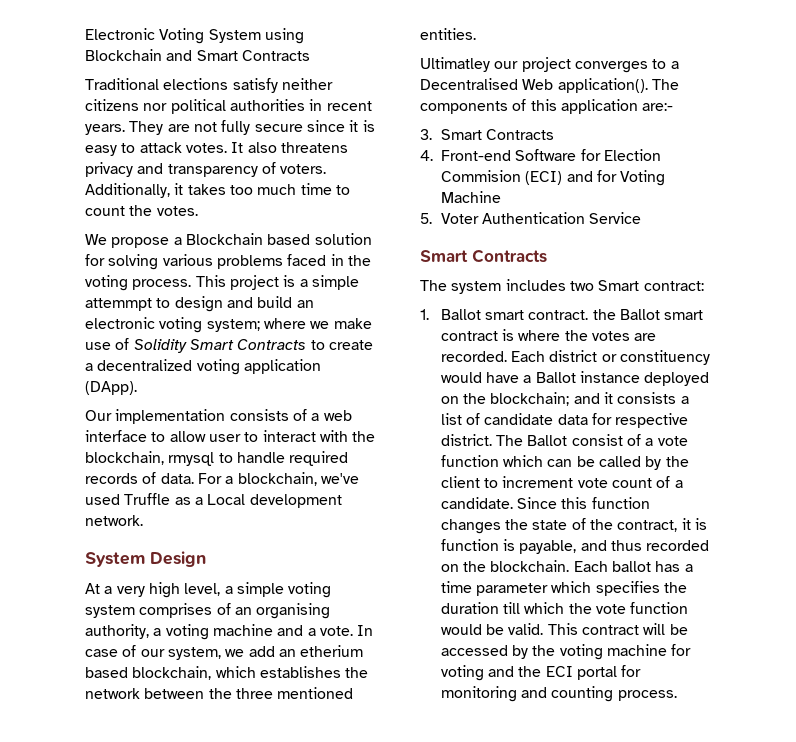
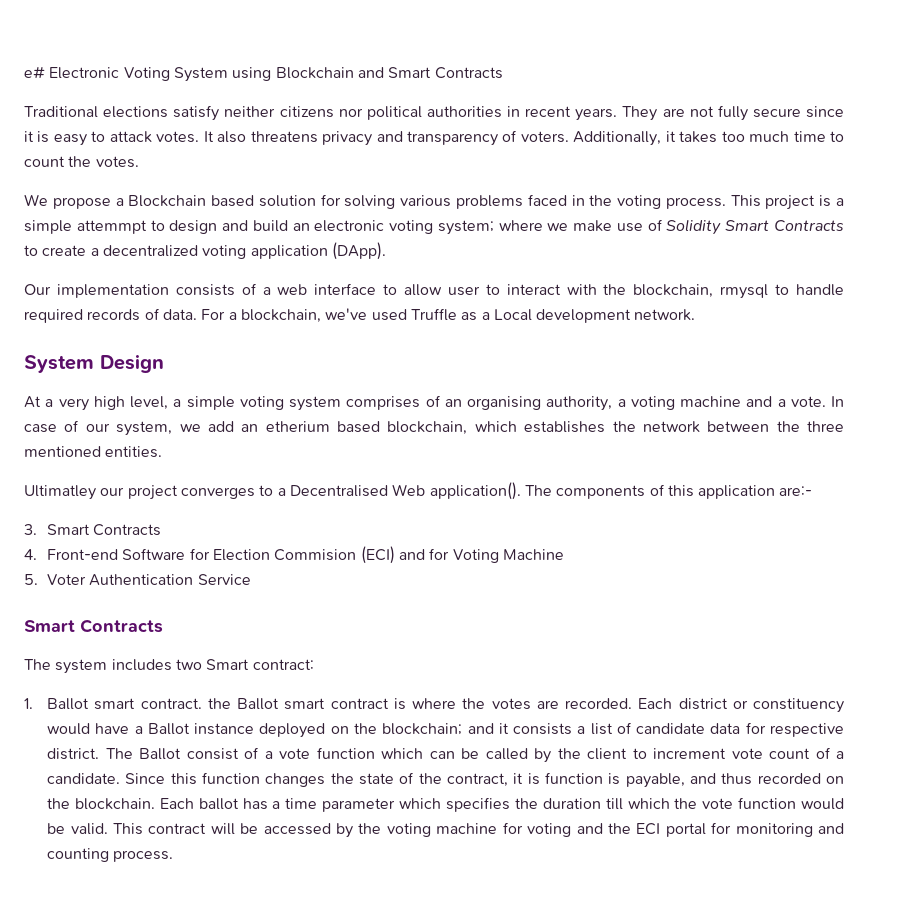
- Electronic Voting System using Blockchain and Smart Contracts
+ e# Electronic Voting System using Blockchain and Smart Contracts

